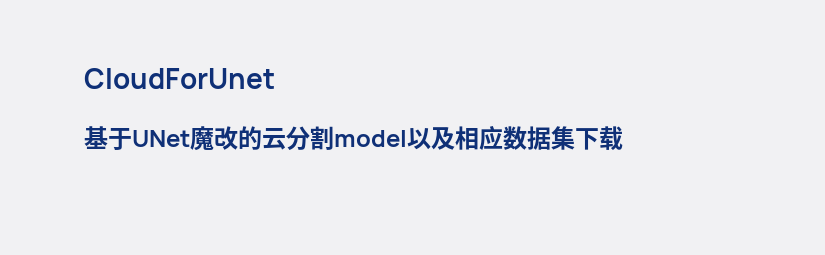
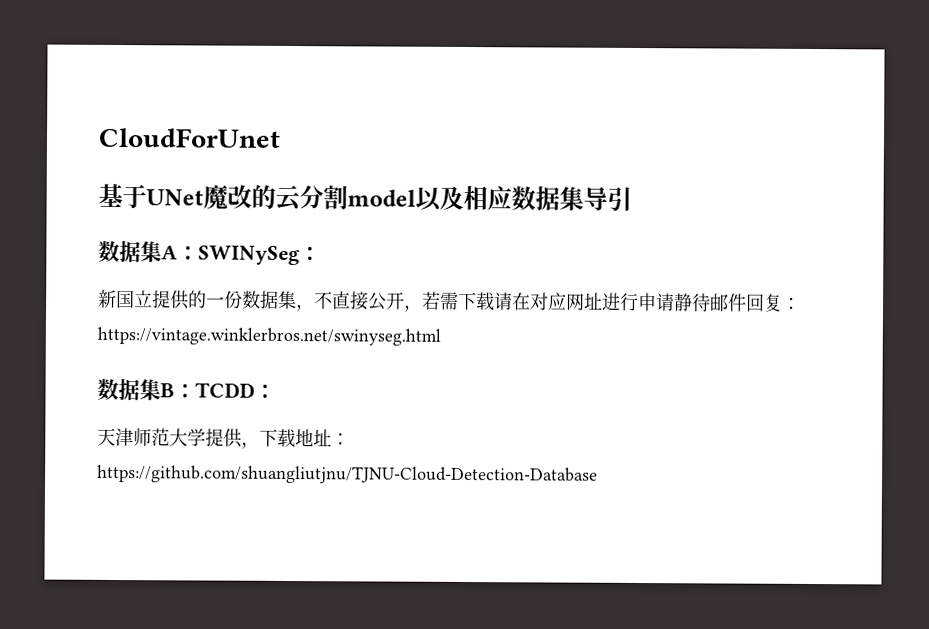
- 基于UNet魔改的云分割model以及相应数据集下载
+ 基于UNet魔改的云分割model以及相应数据集导引
+ 数据集A：SWINySeg：
+ 新国立提供的一份数据集，不直接公开，若需下载请在对应网址进行申请静待邮件回复：https://vintage.winklerbros.net/swinyseg.html
+ 数据集B：TCDD：
+ 天津师范大学提供，下载地址：https://github.com/shuangliutjnu/TJNU-Cloud-Detection-Database

